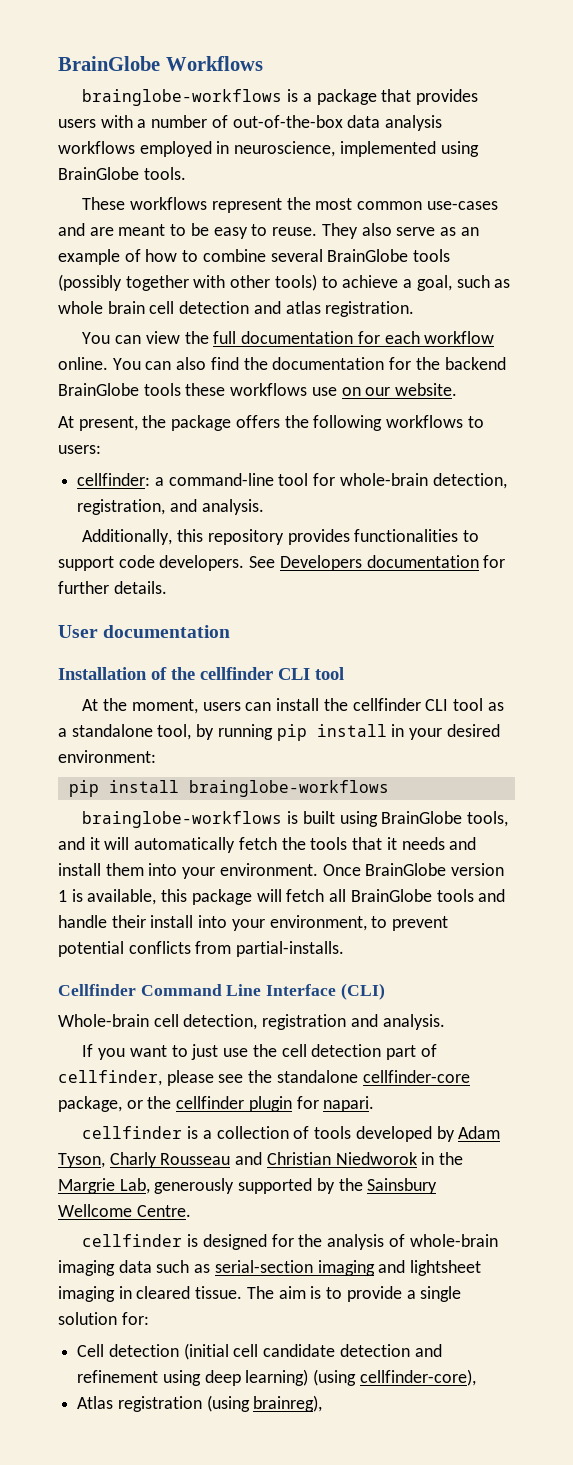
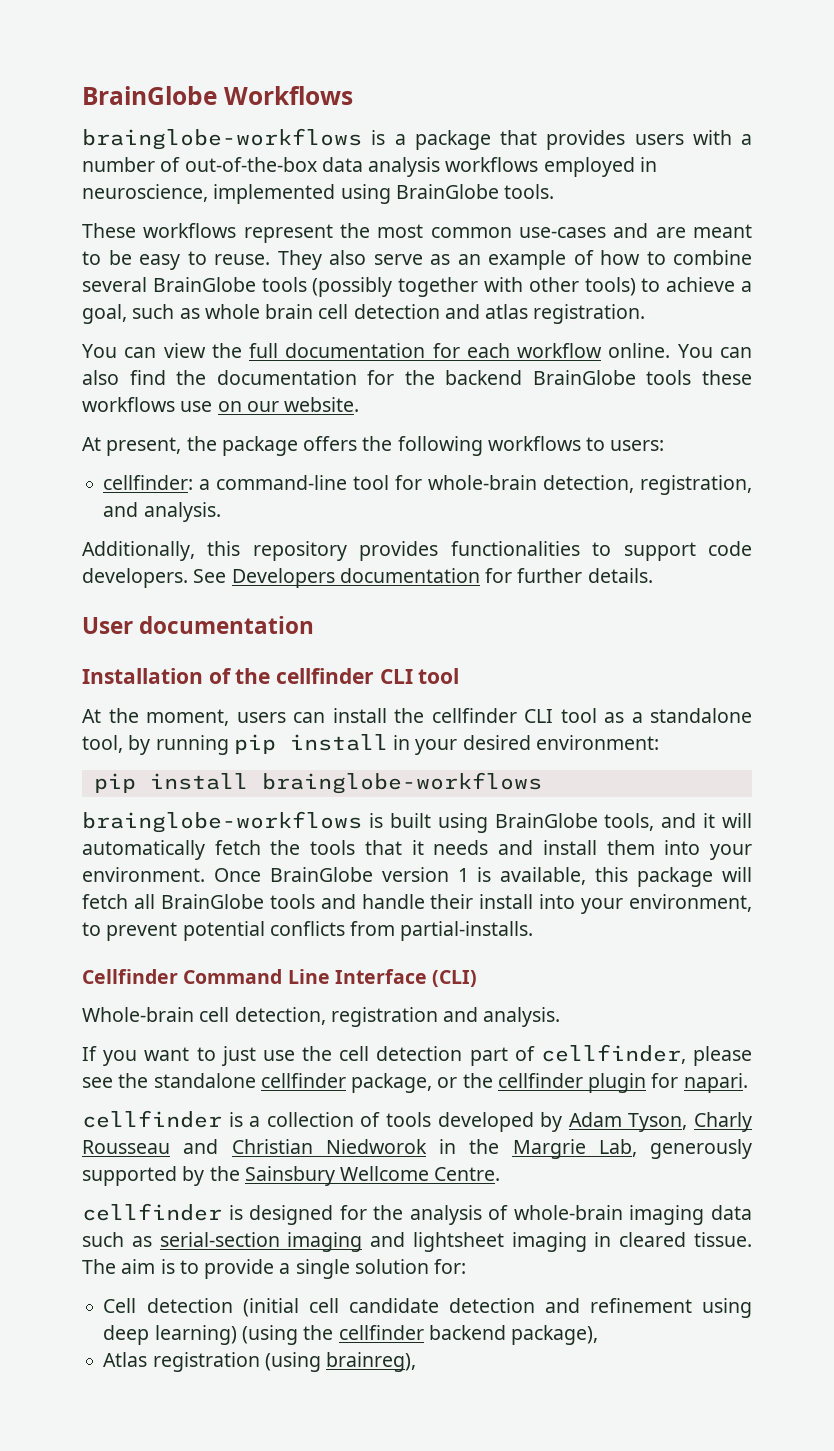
- If you want to just use the cell detection part of cellfinder, please see the standalone cellfinder-core package, or the cellfinder plugin for napari.
+ If you want to just use the cell detection part of cellfinder, please see the standalone cellfinder package, or the cellfinder plugin for napari.
- Cell detection (initial cell candidate detection and refinement using deep learning) (using cellfinder-core),
+ Cell detection (initial cell candidate detection and refinement using deep learning) (using the cellfinder backend package),

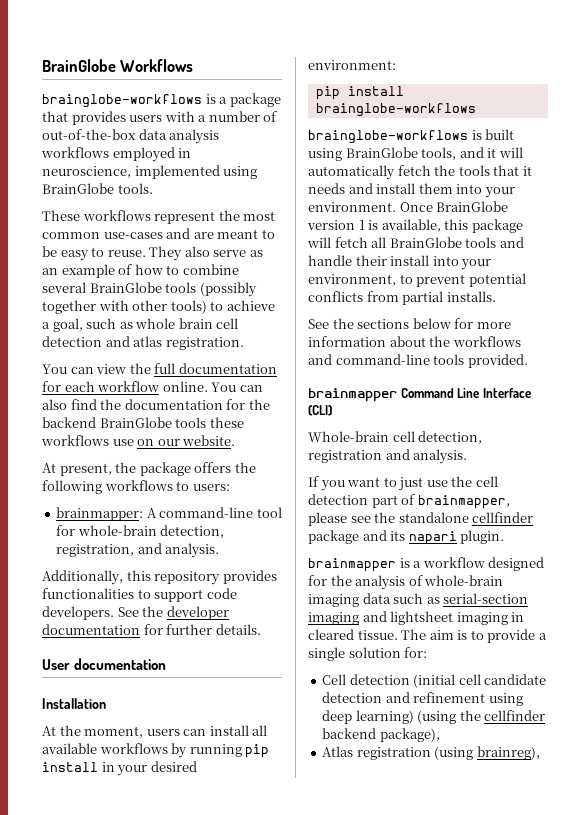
- cellfinder: a command-line tool for whole-brain detection, registration, and analysis.
+ brainmapper: A command-line tool for whole-brain detection, registration, and analysis.
- See Developers documentation for further details.
+ See the developer documentation for further details.
- Installation of the cellfinder CLI tool
+ Installation
- At the moment, users can install the cellfinder CLI tool as a standalone tool, by running pip install in your desired environment:
+ At the moment, users can install all available workflows by running pip install in your desired environment:
- Once BrainGlobe version 1 is available, this package will fetch all BrainGlobe tools and handle their install into your environment, to prevent potential conflicts from partial-installs.
- Cellfinder Command Line Interface (CLI)
+ Once BrainGlobe version 1 is available, this package will fetch all BrainGlobe tools and handle their install into your environment, to prevent potential conflicts from partial installs.
+ See the sections below for more information about the workflows and command-line tools provided.
+ brainmapper Command Line Interface (CLI)
- If you want to just use the cell detection part of cellfinder, please see the standalone cellfinder package, or the cellfinder plugin for napari.
- cellfinder is a collection of tools developed by Adam Tyson, Charly Rousseau and Christian Niedworok in the Margrie Lab, generously supported by the Sainsbury Wellcome Centre.
- cellfinder is designed for the analysis of whole-brain imaging data such as serial-section imaging and lightsheet imaging in cleared tissue.
+ If you want to just use the cell detection part of brainmapper, please see the standalone cellfinder package and its napari plugin.
+ brainmapper is a workflow designed for the analysis of whole-brain imaging data such as serial-section imaging and lightsheet imaging in cleared tissue.

